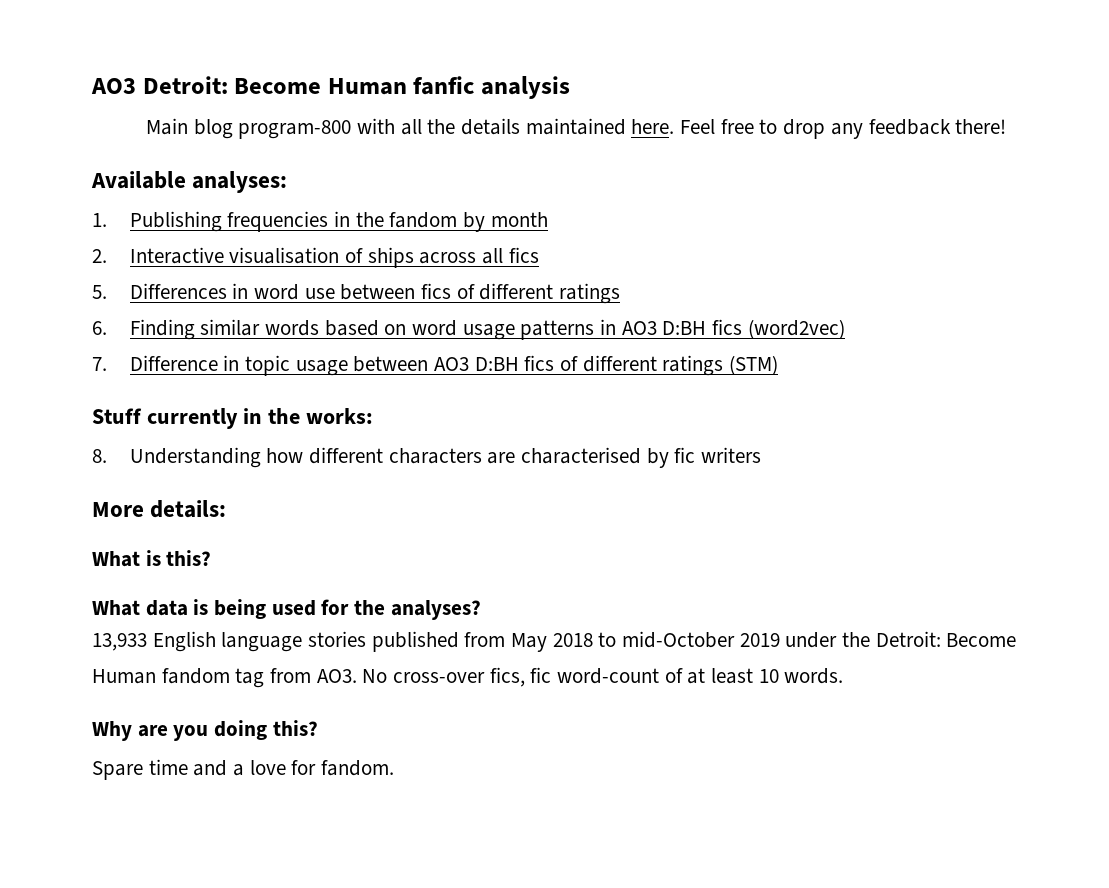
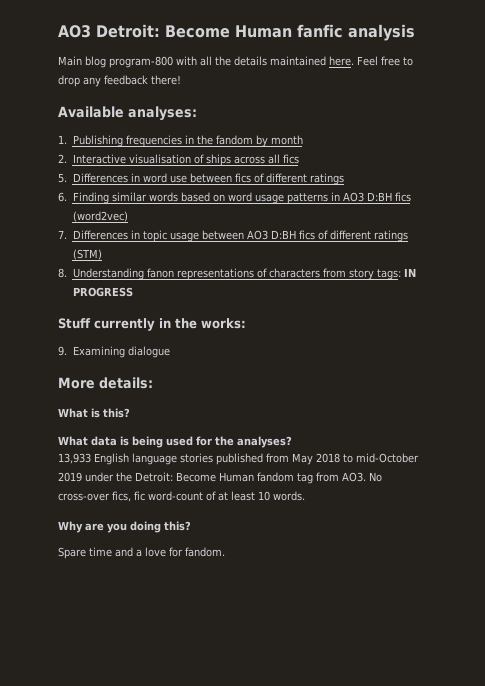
- 7. Difference in topic usage between AO3 D:BH fics of different ratings (STM)
+ 7. Differences in topic usage between AO3 D:BH fics of different ratings (STM)
+ 8. Understanding fanon representations of characters from story tags: IN PROGRESS
- 8. Understanding how different characters are characterised by fic writers
+ 9. Examining dialogue

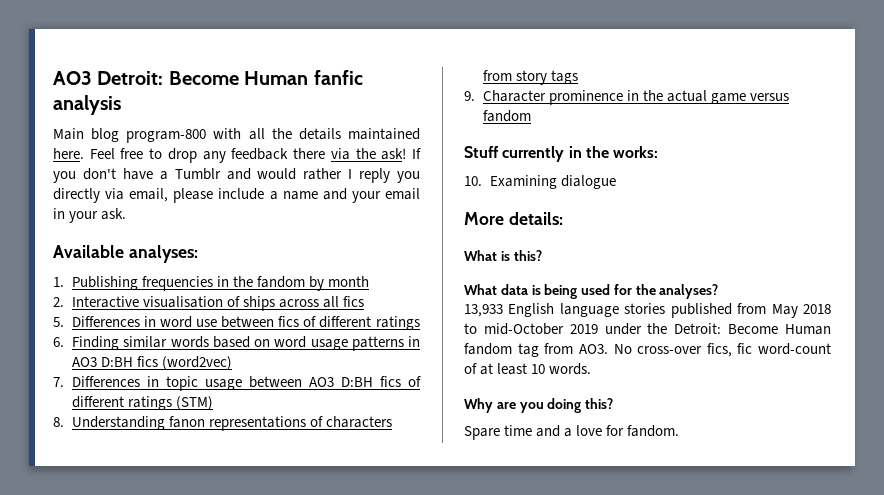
- Feel free to drop any feedback there!
+ Feel free to drop any feedback there via the ask! If you don't have a Tumblr and would rather I reply you directly via email, please include a name and your email in your ask.
- 8. Understanding fanon representations of characters from story tags: IN PROGRESS
+ 8. Understanding fanon representations of characters from story tags
+ 9. Character prominence in the actual game versus fandom
- 9. Examining dialogue
+ 10. Examining dialogue

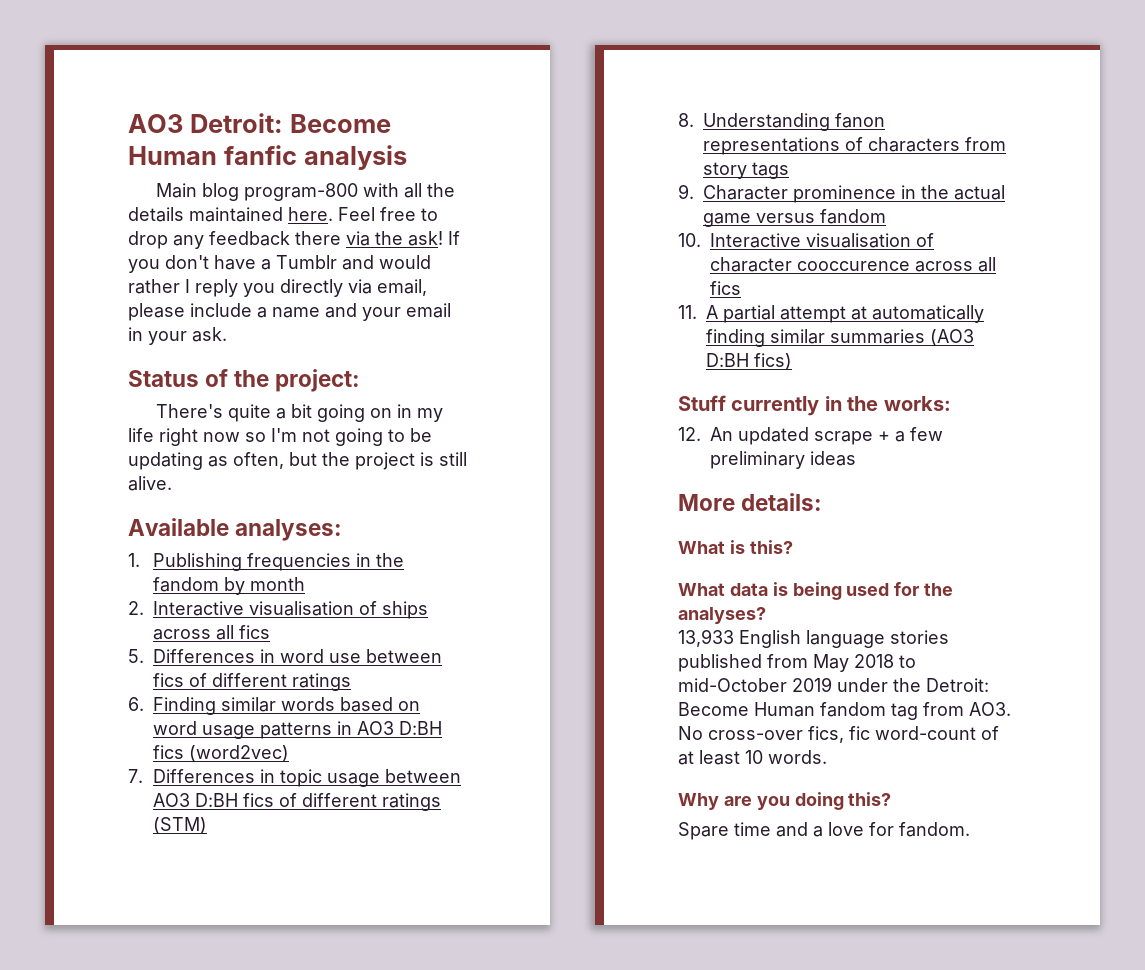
+ Status of the project:
+ There's quite a bit going on in my life right now so I'm not going to be updating as often, but the project is still alive.
+ 10. Interactive visualisation of character cooccurence across all fics
+ 11. A partial attempt at automatically finding similar summaries (AO3 D:BH fics)
- 10. Examining dialogue
+ 12. An updated scrape + a few preliminary ideas

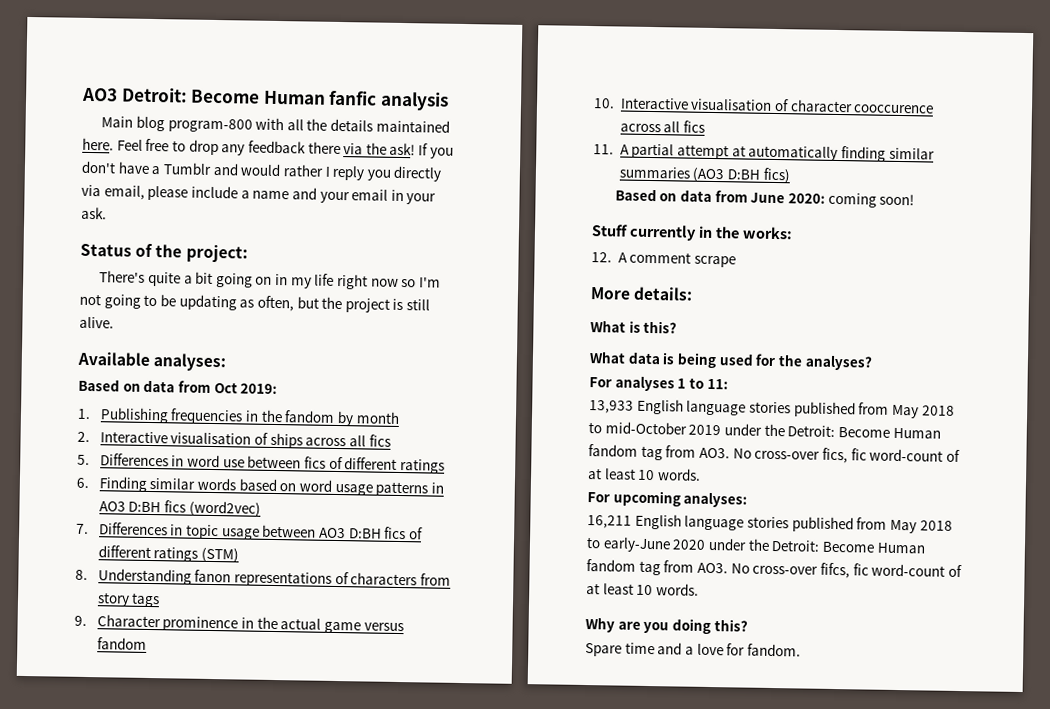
+ Based on data from Oct 2019:
+ Based on data from June 2020: coming soon!
- 12. An updated scrape + a few preliminary ideas
+ 12. A comment scrape
+ For analyses 1 to 11:
+ For upcoming analyses:
+ 16,211 English language stories published from May 2018 to early-June 2020 under the Detroit: Become Human fandom tag from AO3. No cross-over fifcs, fic word-count of at least 10 words.

